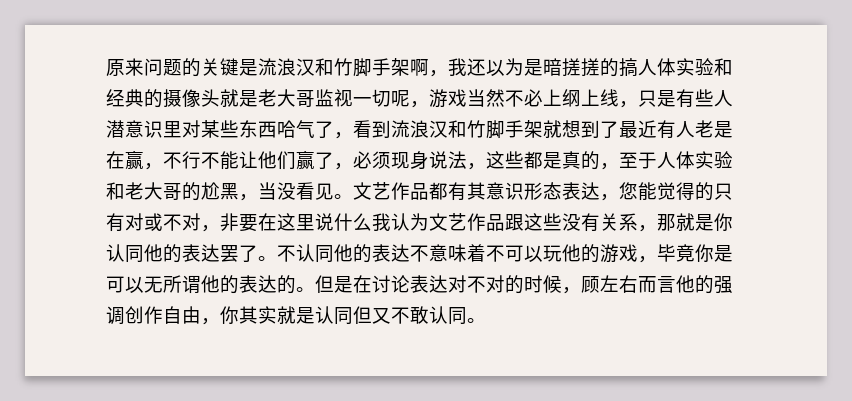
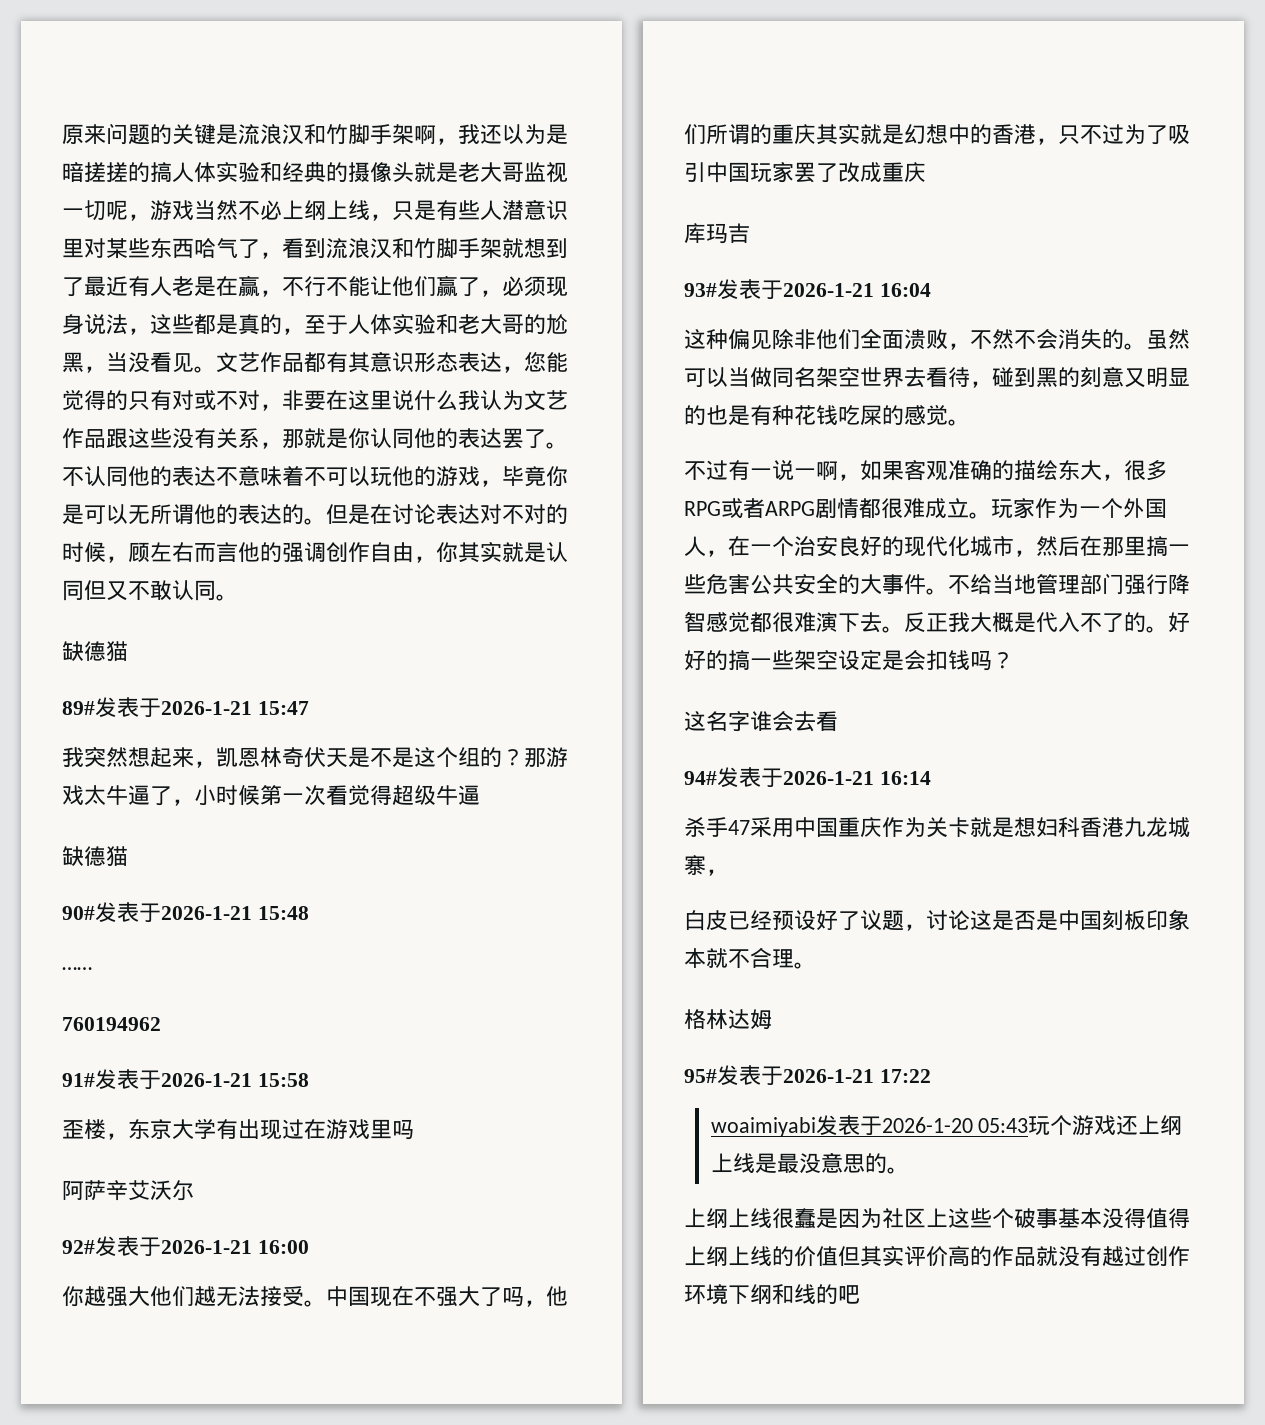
  但是在讨论表达对不对的时候，顾左右而言他的强调创作自由，你其实就是认同但又不敢认同。
+ 缺德猫
+ 89#发表于2026-1-21 15:47
+ 我突然想起来，凯恩林奇伏天是不是这个组的？那游戏太牛逼了，小时候第一次看觉得超级牛逼
+ 缺德猫
+ 90#发表于2026-1-21 15:48
+ ……
+ 760194962
+ 91#发表于2026-1-21 15:58
+ 歪楼，东京大学有出现过在游戏里吗
+ 阿萨辛艾沃尔
+ 92#发表于2026-1-21 16:00
+ 你越强大他们越无法接受。中国现在不强大了吗，他们所谓的重庆其实就是幻想中的香港，只不过为了吸引中国玩家罢了改成重庆
+ 库玛吉
+ 93#发表于2026-1-21 16:04
+ 这种偏见除非他们全面溃败，不然不会消失的。虽然可以当做同名架空世界去看待，碰到黑的刻意又明显的也是有种花钱吃屎的感觉。
+ 不过有一说一啊，如果客观准确的描绘东大，很多RPG或者ARPG剧情都很难成立。玩家作为一个外国人，在一个治安良好的现代化城市，然后在那里搞一些危害公共安全的大事件。不给当地管理部门强行降智感觉都很难演下去。反正我大概是代入不了的。好好的搞一些架空设定是会扣钱吗？
+ 这名字谁会去看
+ 94#发表于2026-1-21 16:14
+ 杀手47采用中国重庆作为关卡就是想妇科香港九龙城寨，
+ 白皮已经预设好了议题，讨论这是否是中国刻板印象本就不合理。
+ 格林达姆
+ 95#发表于2026-1-21 17:22
+ woaimiyabi发表于2026-1-20 05:43玩个游戏还上纲上线是最没意思的。
+ 上纲上线很蠢是因为社区上这些个破事基本没得值得上纲上线的价值但其实评价高的作品就没有越过创作环境下纲和线的吧

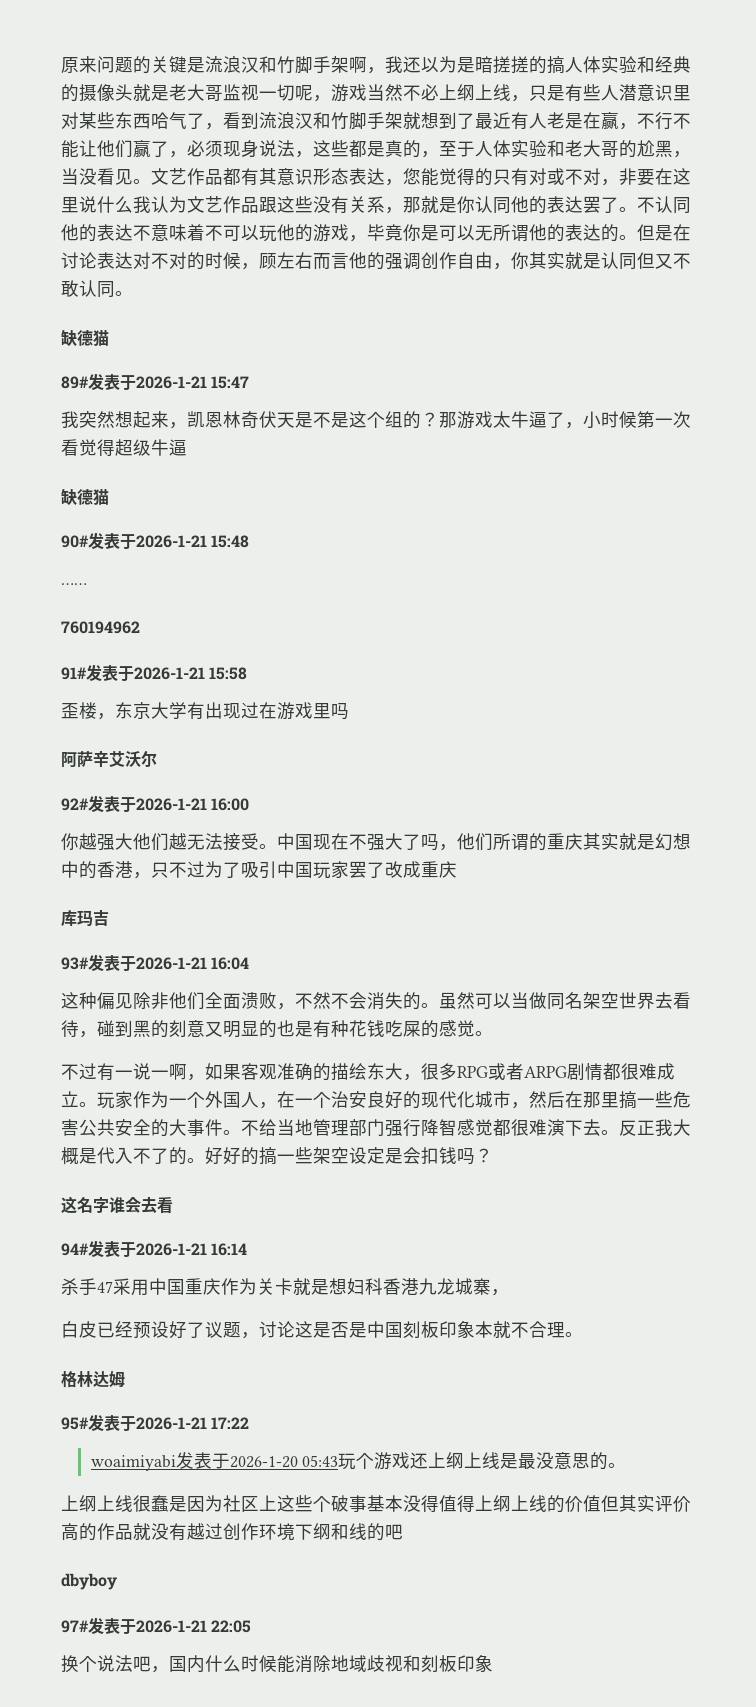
+ dbyboy
+ 97#发表于2026-1-21 22:05
+ 换个说法吧，国内什么时候能消除地域歧视和刻板印象

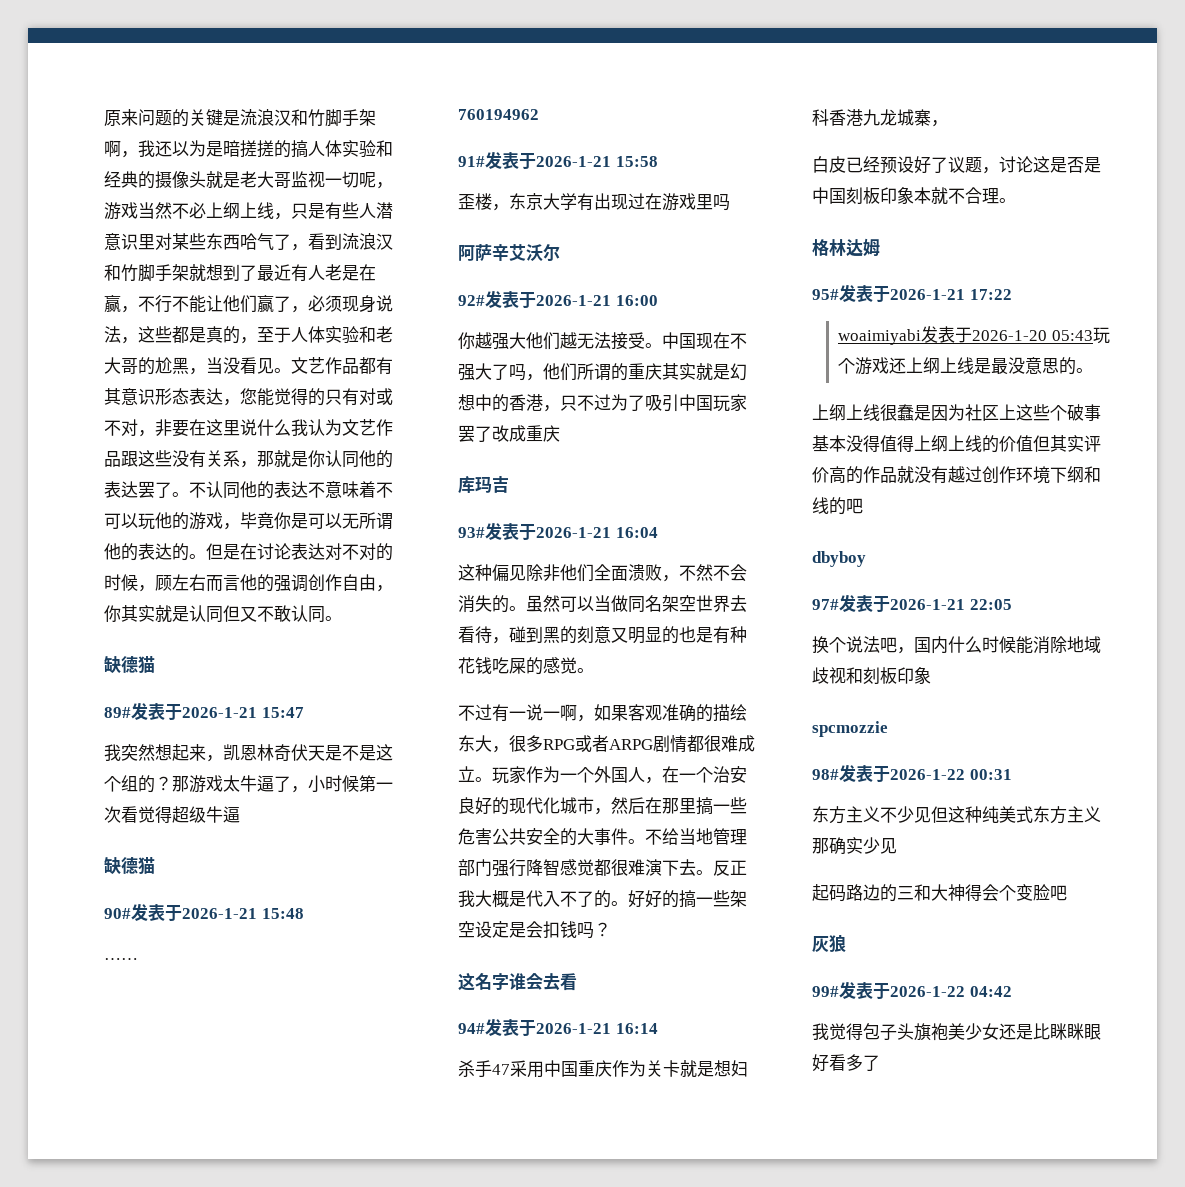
+ spcmozzie
+ 98#发表于2026-1-22 00:31
+ 东方主义不少见但这种纯美式东方主义那确实少见
+ 起码路边的三和大神得会个变脸吧
+ 灰狼
+ 99#发表于2026-1-22 04:42
+ 我觉得包子头旗袍美少女还是比眯眯眼好看多了

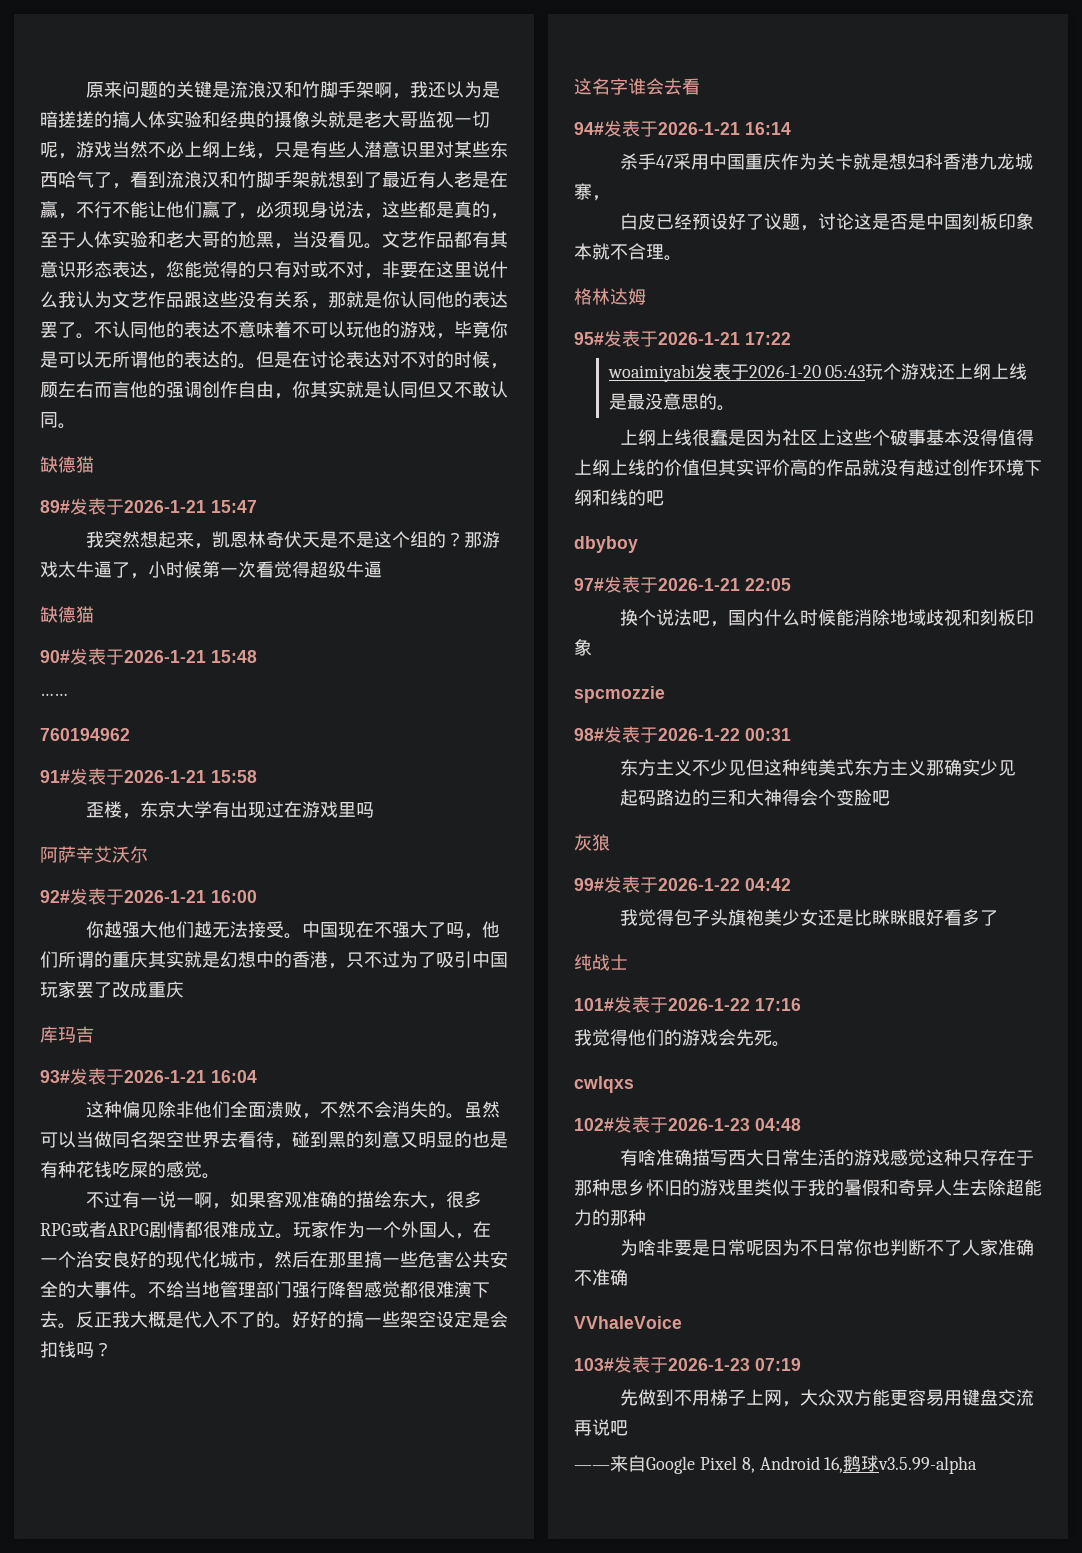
+ 纯战士
+ 101#发表于2026-1-22 17:16
+ 我觉得他们的游戏会先死。
+ cwlqxs
+ 102#发表于2026-1-23 04:48
+ 有啥准确描写西大日常生活的游戏感觉这种只存在于那种思乡怀旧的游戏里类似于我的暑假和奇异人生去除超能力的那种
+ 为啥非要是日常呢因为不日常你也判断不了人家准确不准确
+ VVhaleVoice
+ 103#发表于2026-1-23 07:19
+ 先做到不用梯子上网，大众双方能更容易用键盘交流再说吧
+ ——来自Google Pixel 8, Android 16,鹅球v3.5.99-alpha

